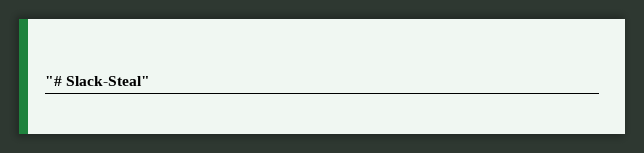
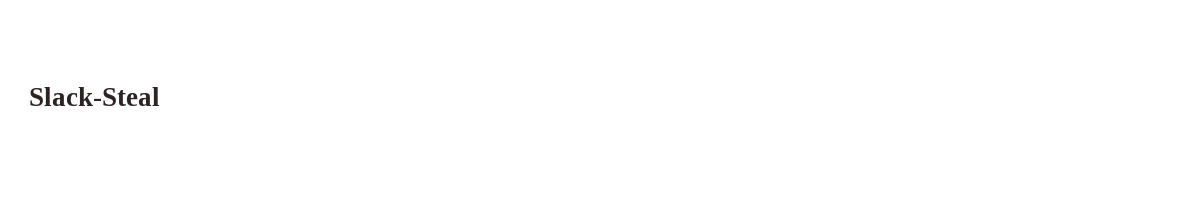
- "# Slack-Steal"
+ Slack-Steal

